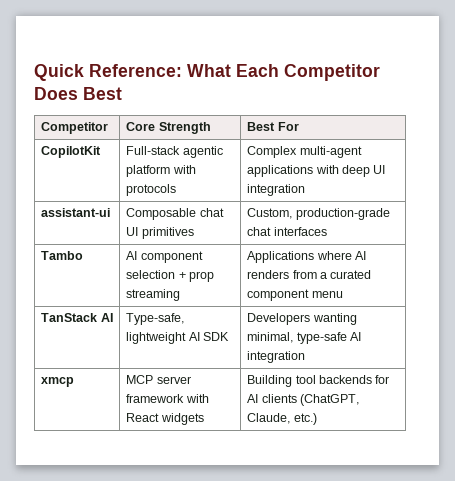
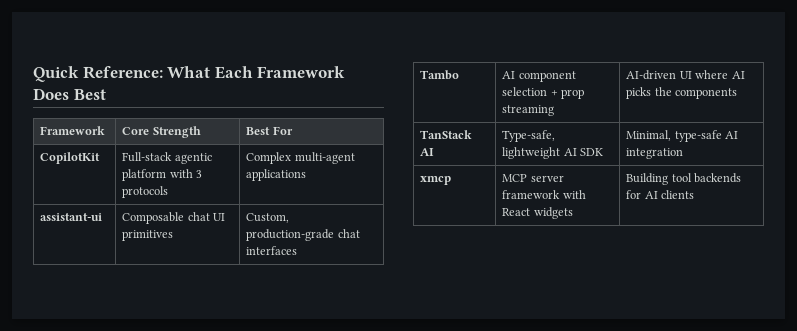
- Quick Reference: What Each Competitor Does Best
+ Quick Reference: What Each Framework Does Best
- Competitor | Core Strength | Best For
+ Framework | Core Strength | Best For
- CopilotKit | Full-stack agentic platform with protocols | Complex multi-agent applications with deep UI integration
+ CopilotKit | Full-stack agentic platform with 3 protocols | Complex multi-agent applications
- Tambo | AI component selection + prop streaming | Applications where AI renders from a curated component menu
+ Tambo | AI component selection + prop streaming | AI-driven UI where AI picks the components
- TanStack AI | Type-safe, lightweight AI SDK | Developers wanting minimal, type-safe AI integration
+ TanStack AI | Type-safe, lightweight AI SDK | Minimal, type-safe AI integration
- xmcp | MCP server framework with React widgets | Building tool backends for AI clients (ChatGPT, Claude, etc.)
+ xmcp | MCP server framework with React widgets | Building tool backends for AI clients

